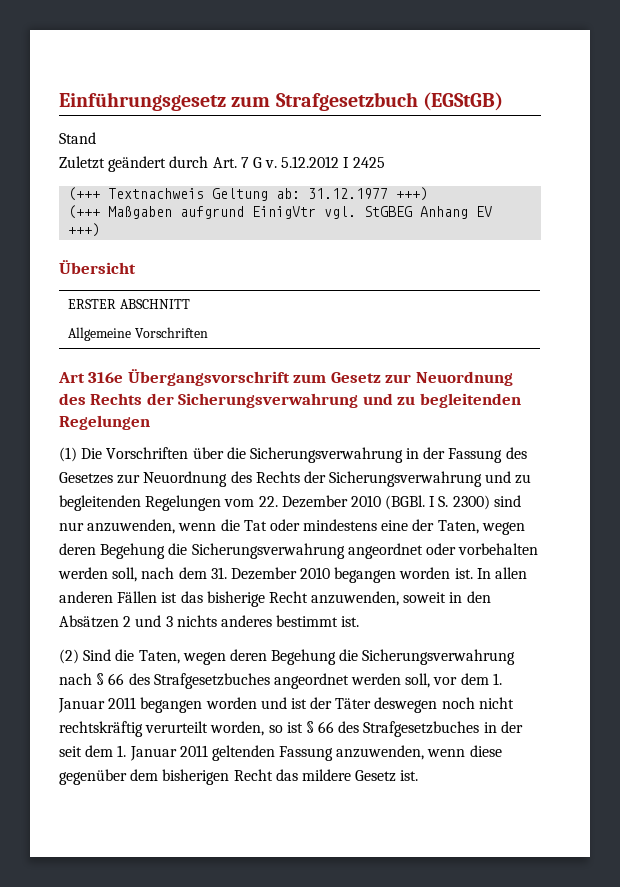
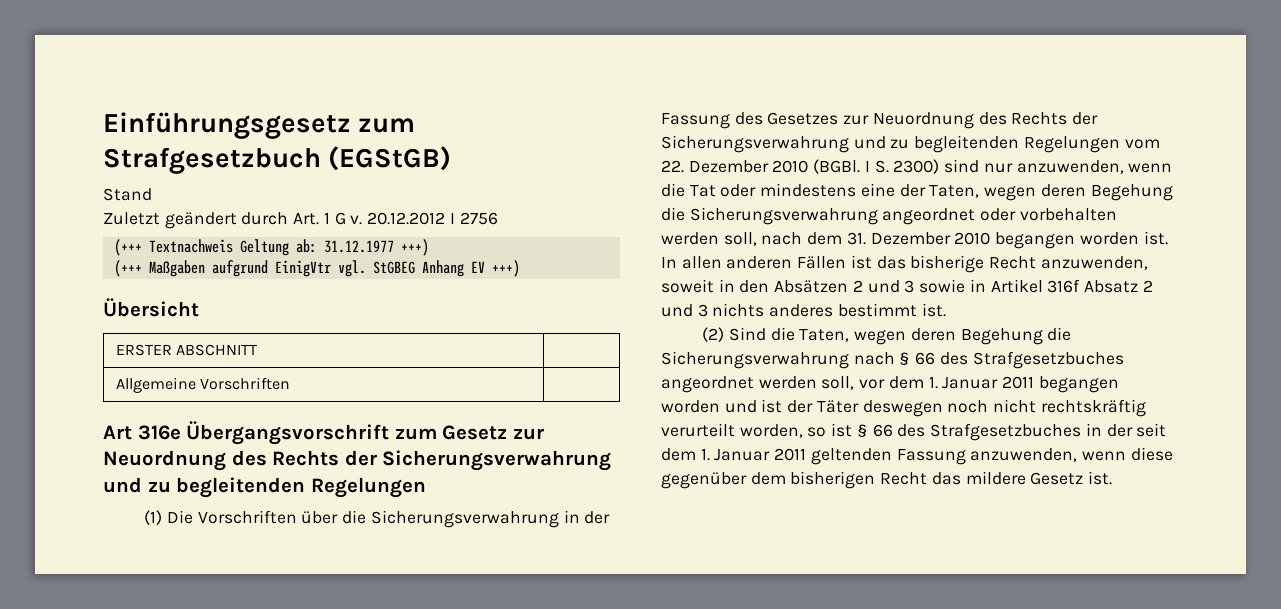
- Zuletzt geändert durch Art. 7 G v.
+ Zuletzt geändert durch Art. 1 G v.
- 5.12.2012 I 2425
+ 20.12.2012 I 2756
- In allen anderen Fällen ist das bisherige Recht anzuwenden, soweit in den Absätzen 2 und 3 nichts anderes bestimmt ist.
+ In allen anderen Fällen ist das bisherige Recht anzuwenden, soweit in den Absätzen 2 und 3 sowie in Artikel 316f Absatz 2 und 3 nichts anderes bestimmt ist.

